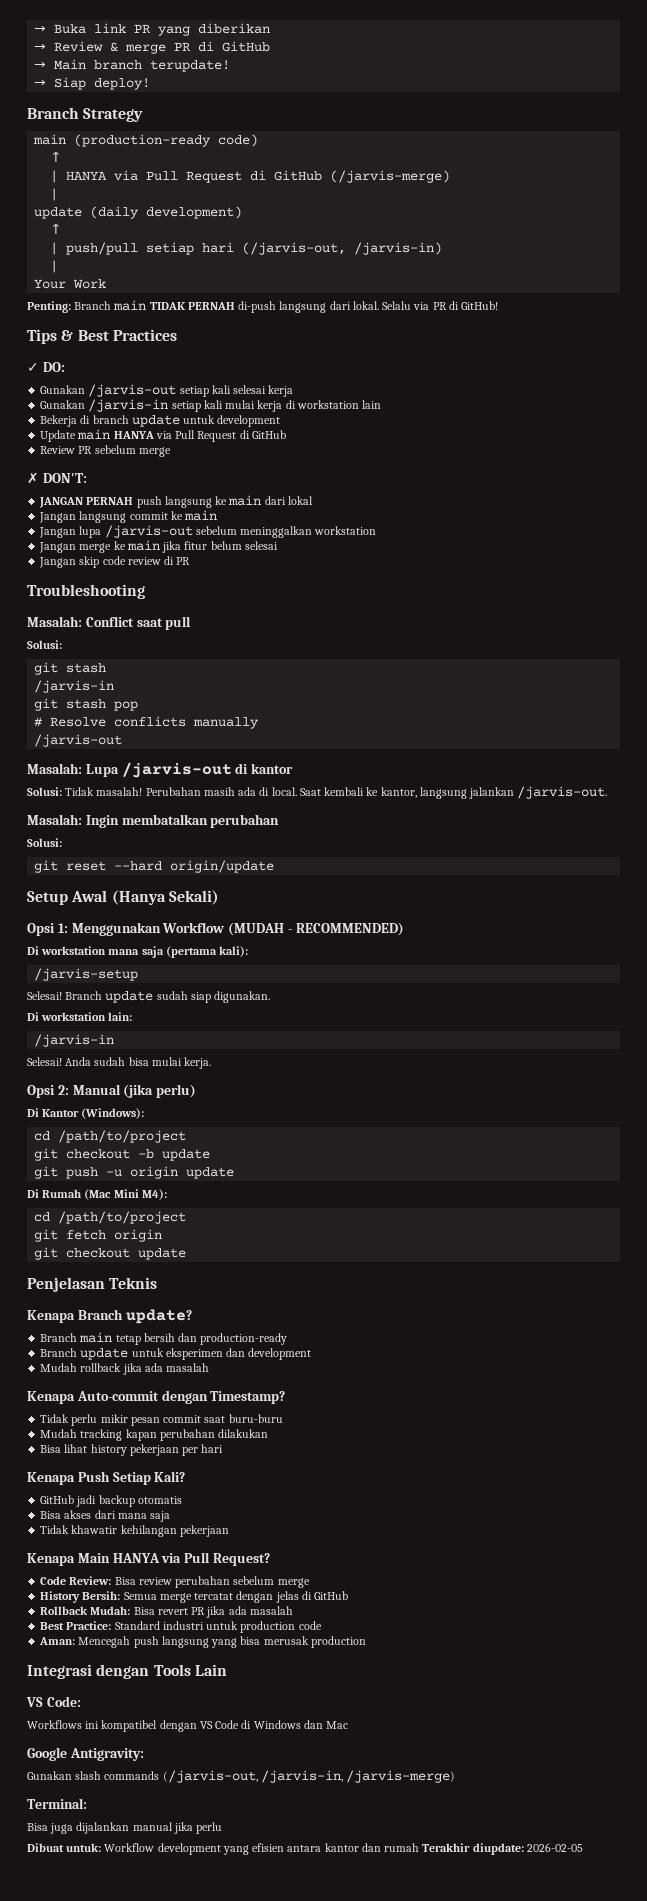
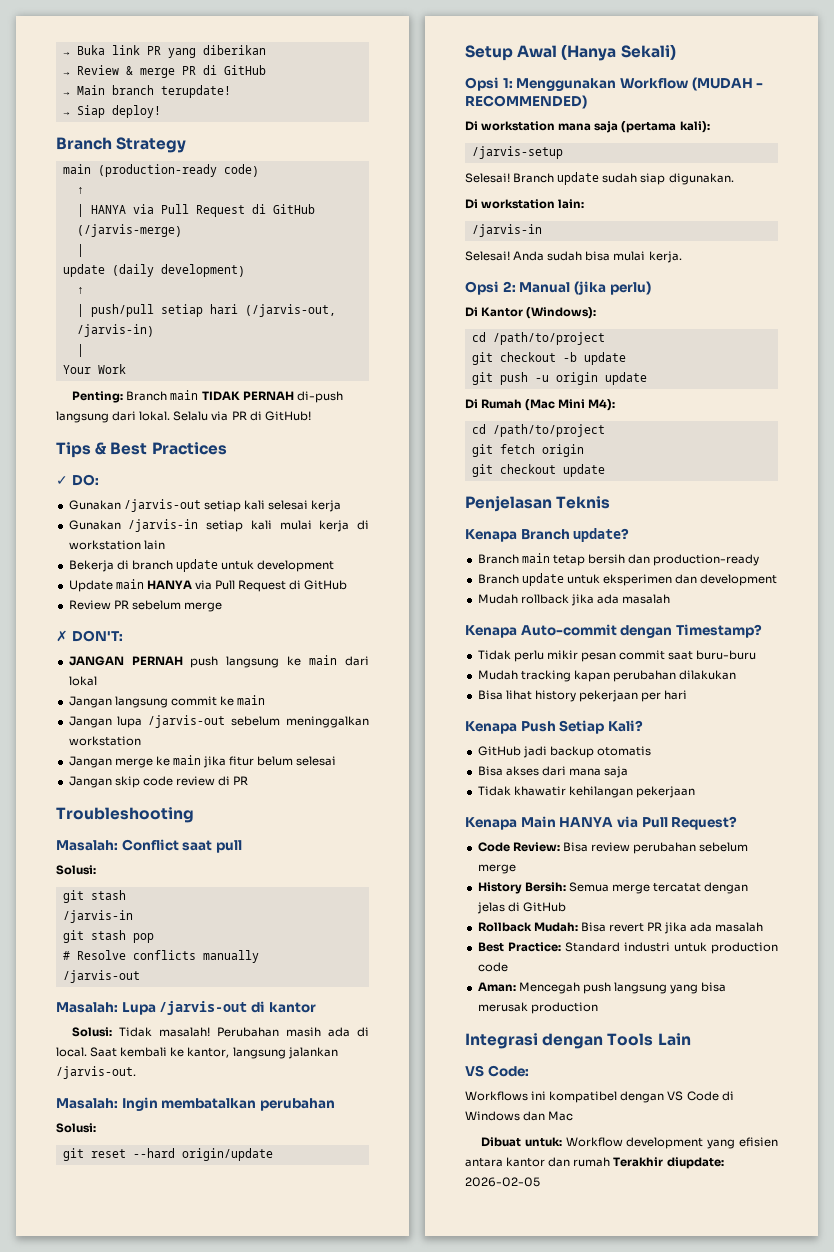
- Google Antigravity:
- Gunakan slash commands (/jarvis-out, /jarvis-in, /jarvis-merge)
- Terminal:
- Bisa juga dijalankan manual jika perlu

